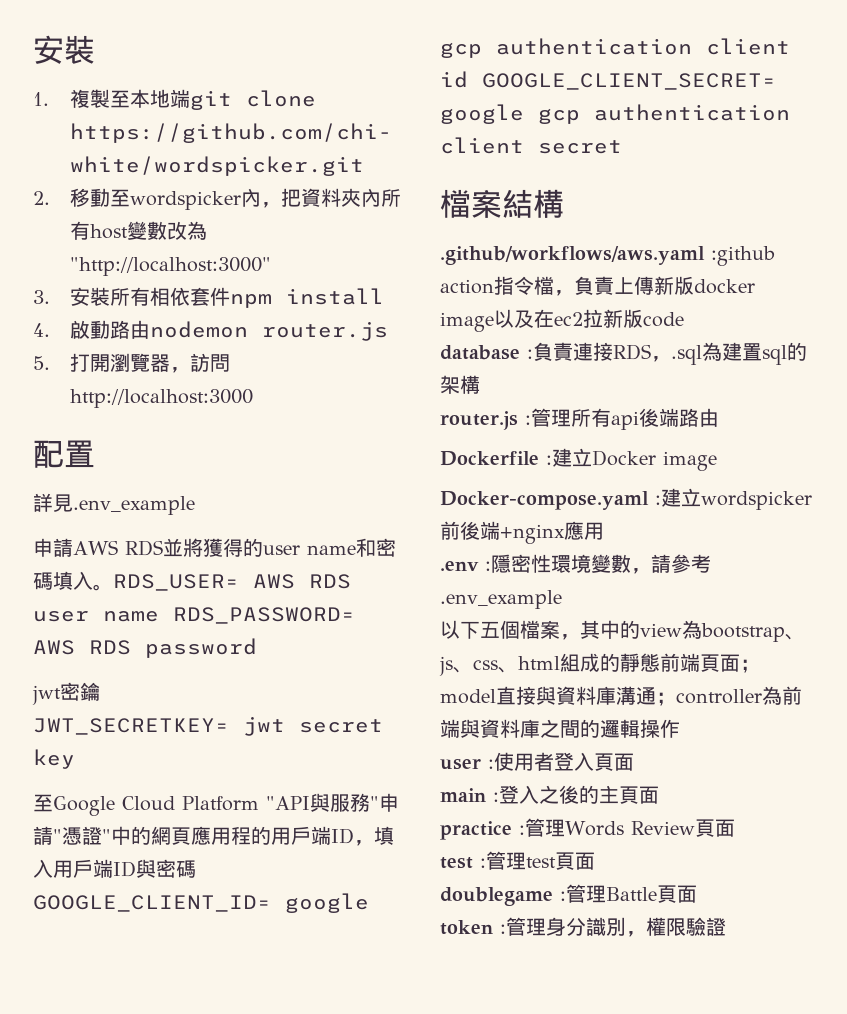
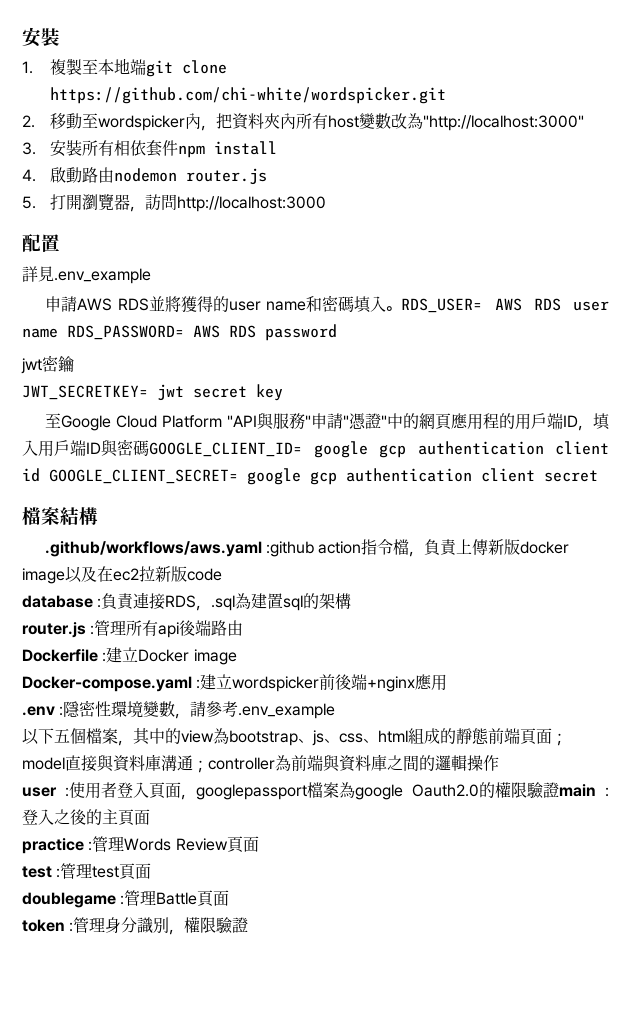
- user :使用者登入頁面
- main :登入之後的主頁面
+ user :使用者登入頁面，googlepassport檔案為google Oauth2.0的權限驗證main :登入之後的主頁面

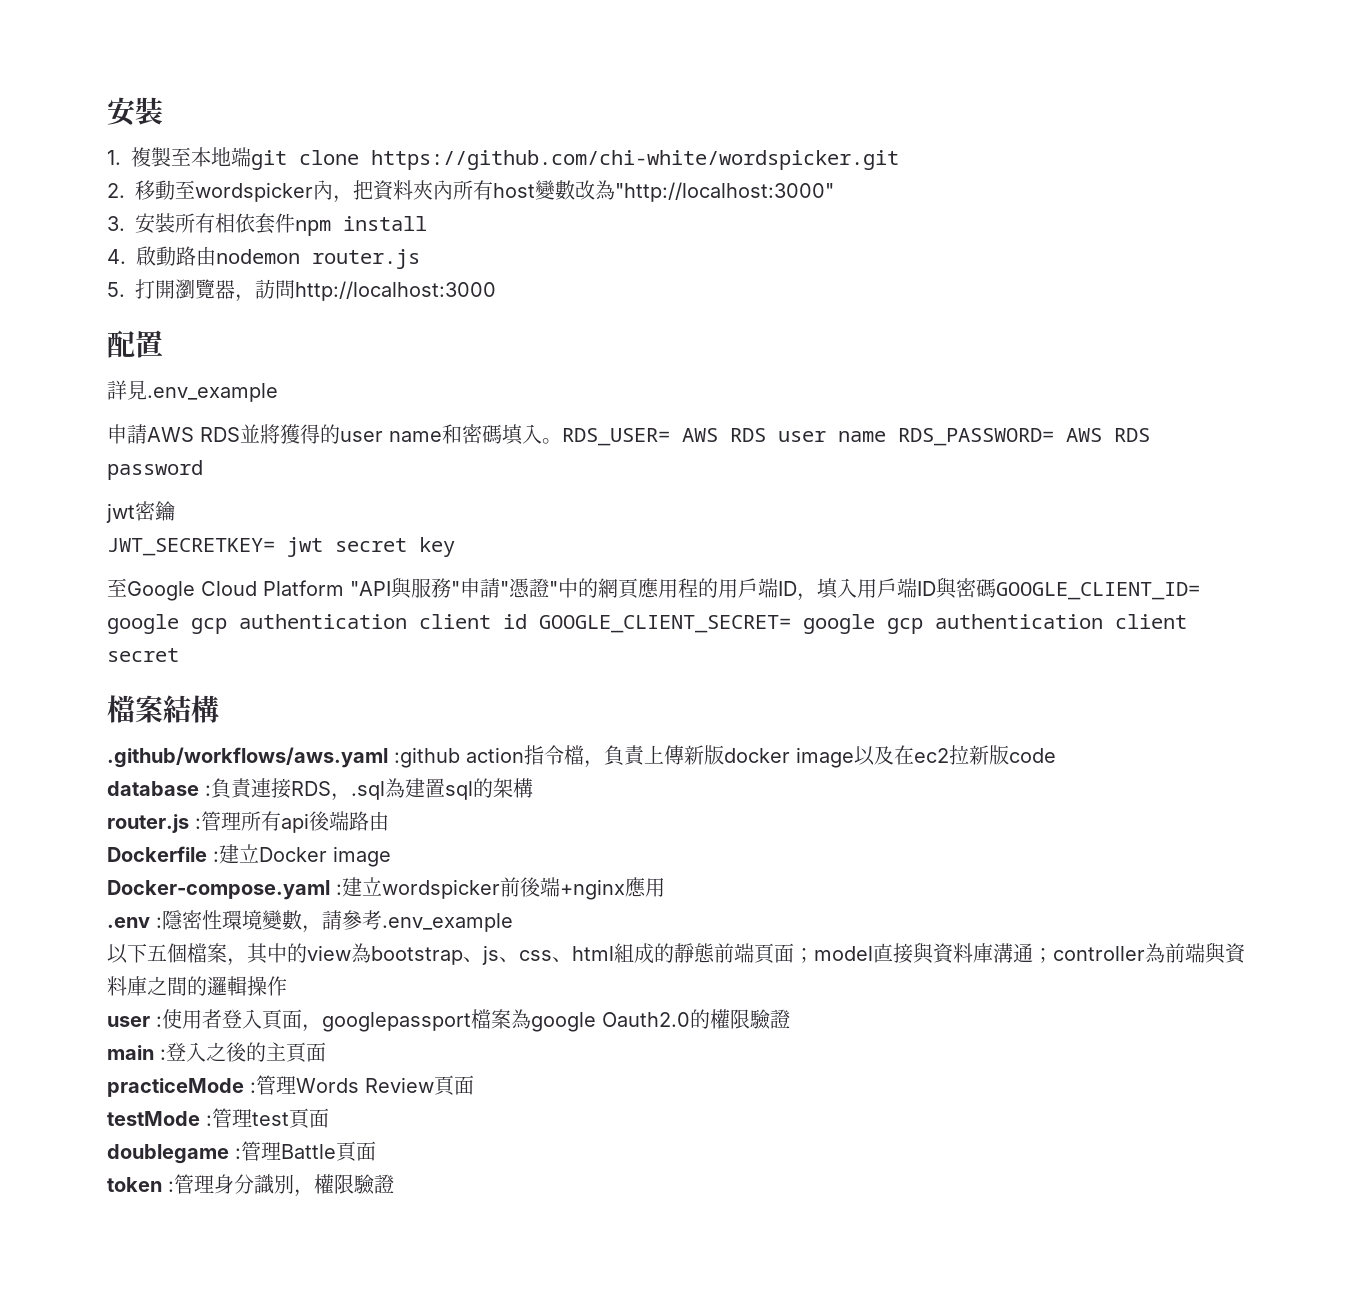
- user :使用者登入頁面，googlepassport檔案為google Oauth2.0的權限驗證main :登入之後的主頁面
+ user :使用者登入頁面，googlepassport檔案為google Oauth2.0的權限驗證
+ main :登入之後的主頁面
- practice :管理Words Review頁面
+ practiceMode :管理Words Review頁面
- test :管理test頁面
+ testMode :管理test頁面

